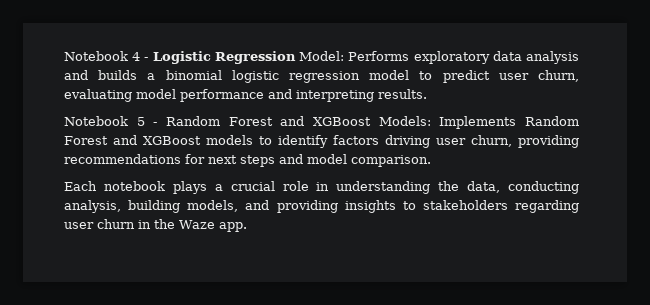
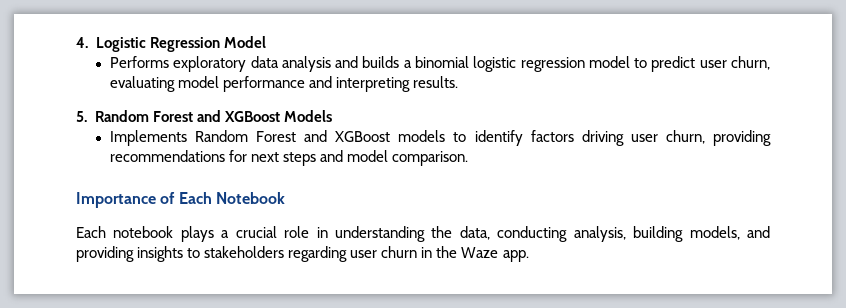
- Notebook 4 - Logistic Regression Model: Performs exploratory data analysis and builds a binomial logistic regression model to predict user churn, evaluating model performance and interpreting results.
+ 4. Logistic Regression Model
+ Performs exploratory data analysis and builds a binomial logistic regression model to predict user churn, evaluating model performance and interpreting results.
- Notebook 5 - Random Forest and XGBoost Models: Implements Random Forest and XGBoost models to identify factors driving user churn, providing recommendations for next steps and model comparison.
+ 5. Random Forest and XGBoost Models
+ Implements Random Forest and XGBoost models to identify factors driving user churn, providing recommendations for next steps and model comparison.
+ Importance of Each Notebook

